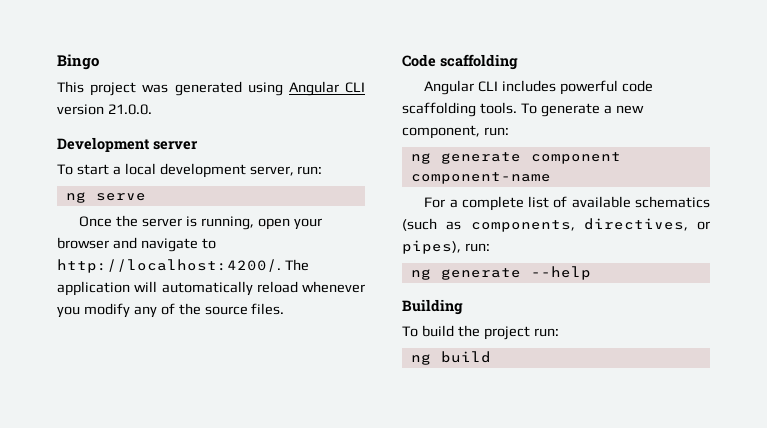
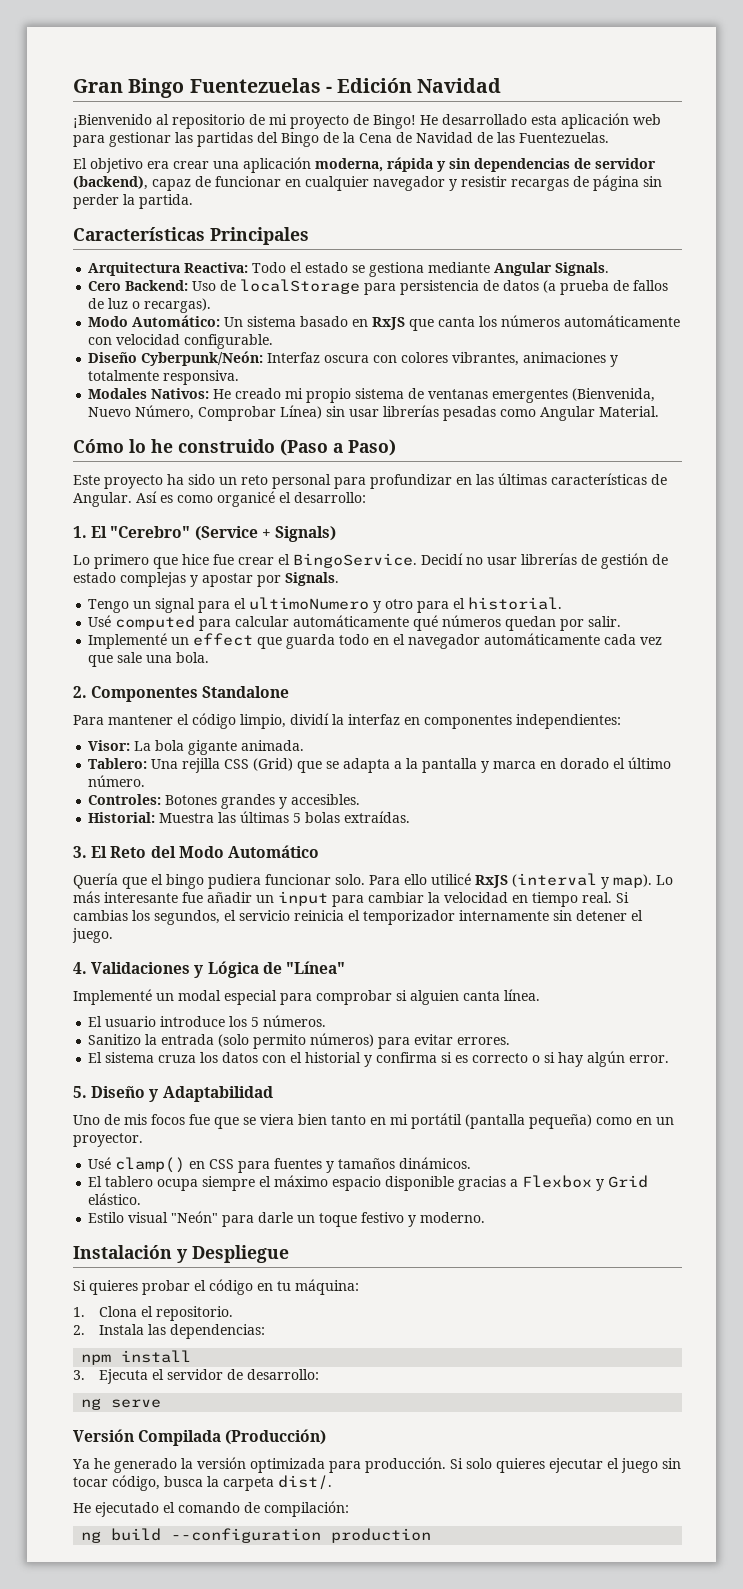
- Bingo
- This project was generated using Angular CLI version 21.0.0.
- Development server
- To start a local development server, run:
+ Gran Bingo Fuentezuelas - Edición Navidad
+ ¡Bienvenido al repositorio de mi proyecto de Bingo! He desarrollado esta aplicación web para gestionar las partidas del Bingo de la Cena de Navidad de las Fuentezuelas.
+ El objetivo era crear una aplicación moderna, rápida y sin dependencias de servidor (backend), capaz de funcionar en cualquier navegador y resistir recargas de página sin perder la partida.
+ Características Principales
+ Arquitectura Reactiva: Todo el estado se gestiona mediante Angular Signals.
+ Cero Backend: Uso de localStorage para persistencia de datos (a prueba de fallos de luz o recargas).
+ Modo Automático: Un sistema basado en RxJS que canta los números automáticamente con velocidad configurable.
+ Diseño Cyberpunk/Neón: Interfaz oscura con colores vibrantes, animaciones y totalmente responsiva.
+ Modales Nativos: He creado mi propio sistema de ventanas emergentes (Bienvenida, Nuevo Número, Comprobar Línea) sin usar librerías pesadas como Angular Material.
+ Cómo lo he construido (Paso a Paso)
+ Este proyecto ha sido un reto personal para profundizar en las últimas características de Angular. Así es como organicé el desarrollo:
+ 1. El "Cerebro" (Service + Signals)
+ Lo primero que hice fue crear el BingoService. Decidí no usar librerías de gestión de estado complejas y apostar por Signals.
+ Tengo un signal para el ultimoNumero y otro para el historial.
+ Usé computed para calcular automáticamente qué números quedan por salir.
+ Implementé un effect que guarda todo en el navegador automáticamente cada vez que sale una bola.
+ 2. Componentes Standalone
+ Para mantener el código limpio, dividí la interfaz en componentes independientes:
+ Visor: La bola gigante animada.
+ Tablero: Una rejilla CSS (Grid) que se adapta a la pantalla y marca en dorado el último número.
+ Controles: Botones grandes y accesibles.
+ Historial: Muestra las últimas 5 bolas extraídas.
+ 3. El Reto del Modo Automático
+ Quería que el bingo pudiera funcionar solo. Para ello utilicé RxJS (interval y map). Lo más interesante fue añadir un input para cambiar la velocidad en tiempo real. Si cambias los segundos, el servicio reinicia el temporizador internamente sin detener el juego.
+ 4. Validaciones y Lógica de "Línea"
+ Implementé un modal especial para comprobar si alguien canta línea.
+ El usuario introduce los 5 números.
+ Sanitizo la entrada (solo permito números) para evitar errores.
+ El sistema cruza los datos con el historial y confirma si es correcto o si hay algún error.
+ 5. Diseño y Adaptabilidad
+ Uno de mis focos fue que se viera bien tanto en mi portátil (pantalla pequeña) como en un proyector.
+ Usé clamp() en CSS para fuentes y tamaños dinámicos.
+ El tablero ocupa siempre el máximo espacio disponible gracias a Flexbox y Grid elástico.
+ Estilo visual "Neón" para darle un toque festivo y moderno.
+ Instalación y Despliegue
+ Si quieres probar el código en tu máquina:
+ 1. Clona el repositorio.
+ 2. Instala las dependencias:
+ npm install
+ 3. Ejecuta el servidor de desarrollo:
  ng serve
- Once the server is running, open your browser and navigate to http://localhost:4200/. The application will automatically reload whenever you modify any of the source files.
- Code scaffolding
- Angular CLI includes powerful code scaffolding tools. To generate a new component, run:
- ng generate component component-name
- For a complete list of available schematics (such as components, directives, or pipes), run:
- ng generate --help
- Building
- To build the project run:
+ Versión Compilada (Producción)
+ Ya he generado la versión optimizada para producción. Si solo quieres ejecutar el juego sin tocar código, busca la carpeta dist/.
+ He ejecutado el comando de compilación:
- ng build
+ ng build --configuration production

